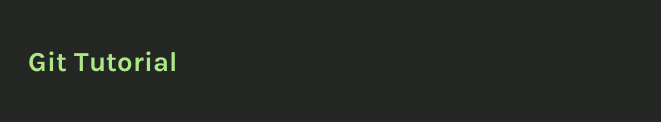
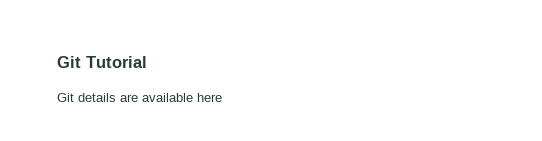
+ Git details are available here

